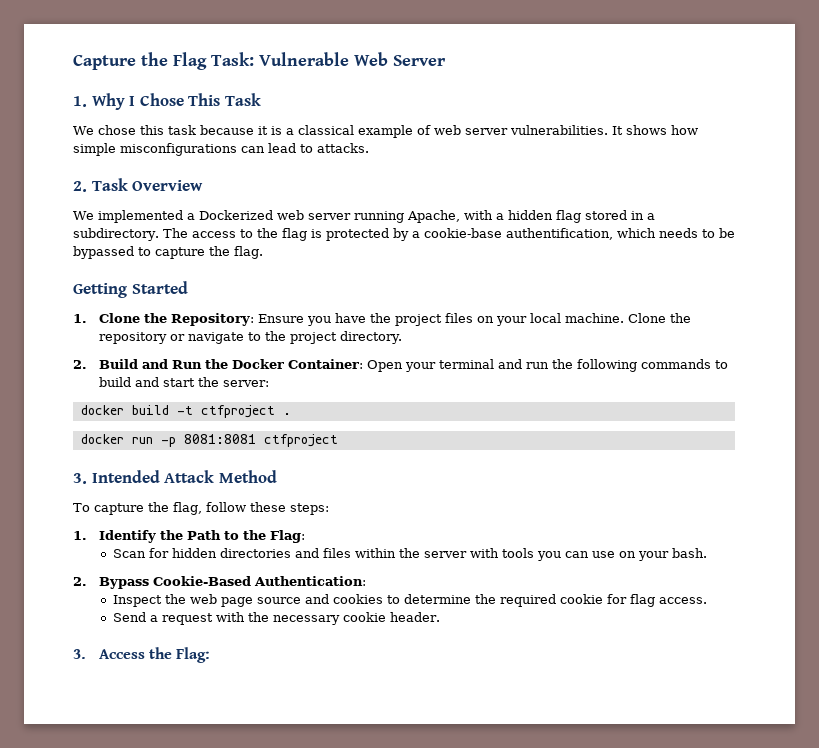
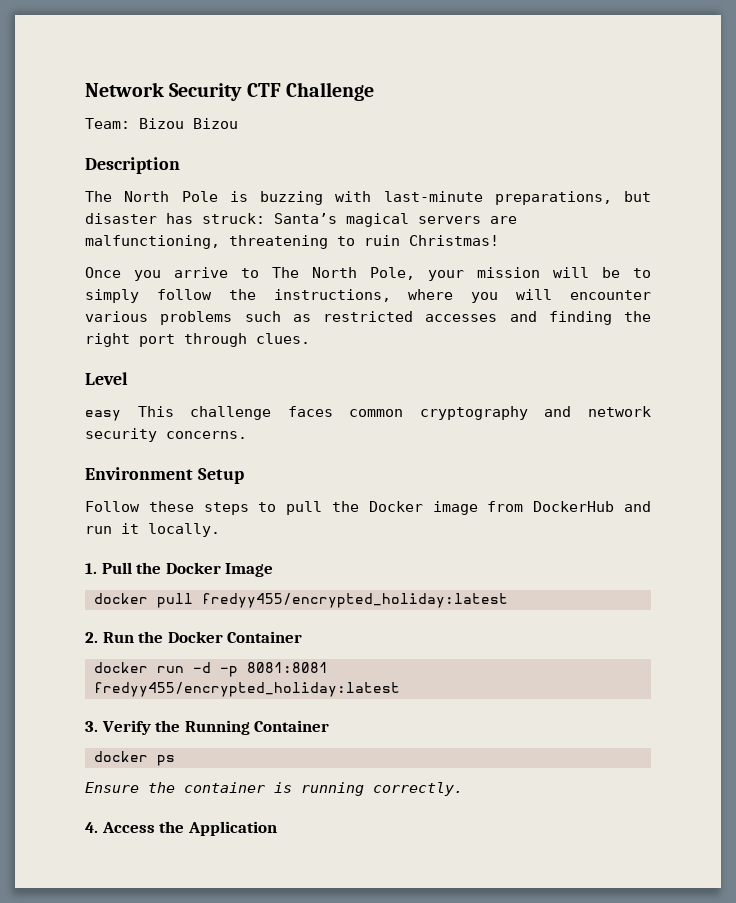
- Capture the Flag Task: Vulnerable Web Server
- 1. Why I Chose This Task
- We chose this task because it is a classical example of web server vulnerabilities. It shows how simple misconfigurations can lead to attacks.
- 2. Task Overview
- We implemented a Dockerized web server running Apache, with a hidden flag stored in a subdirectory. The access to the flag is protected by a cookie-base authentification, which needs to be bypassed to capture the flag.
- Getting Started
- 1. Clone the Repository: Ensure you have the project files on your local machine. Clone the repository or navigate to the project directory.
- 2. Build and Run the Docker Container: Open your terminal and run the following commands to build and start the server:
- docker build -t ctfproject .
+ Network Security CTF Challenge
+ Team: Bizou Bizou
+ Description
+ The North Pole is buzzing with last-minute preparations, but disaster has struck: Santa’s magical servers are malfunctioning, threatening to ruin Christmas!
+ Once you arrive to The North Pole, your mission will be to simply follow the instructions, where you will encounter various problems such as restricted accesses and finding the right port through clues.
+ Level
+ easy This challenge faces common cryptography and network security concerns.
+ Environment Setup
+ Follow these steps to pull the Docker image from DockerHub and run it locally.
+ 1. Pull the Docker Image
+ docker pull fredyy455/encrypted_holiday:latest
+ 2. Run the Docker Container
- docker run -p 8081:8081 ctfproject
- 3. Intended Attack Method
- To capture the flag, follow these steps:
- 1. Identify the Path to the Flag:
- Scan for hidden directories and files within the server with tools you can use on your bash.
- 2. Bypass Cookie-Based Authentication:
- Inspect the web page source and cookies to determine the required cookie for flag access.
- Send a request with the necessary cookie header.
- 3. Access the Flag:
+ docker run -d -p 8081:8081 fredyy455/encrypted_holiday:latest
+ 3. Verify the Running Container
+ docker ps
+ Ensure the container is running correctly.
+ 4. Access the Application

